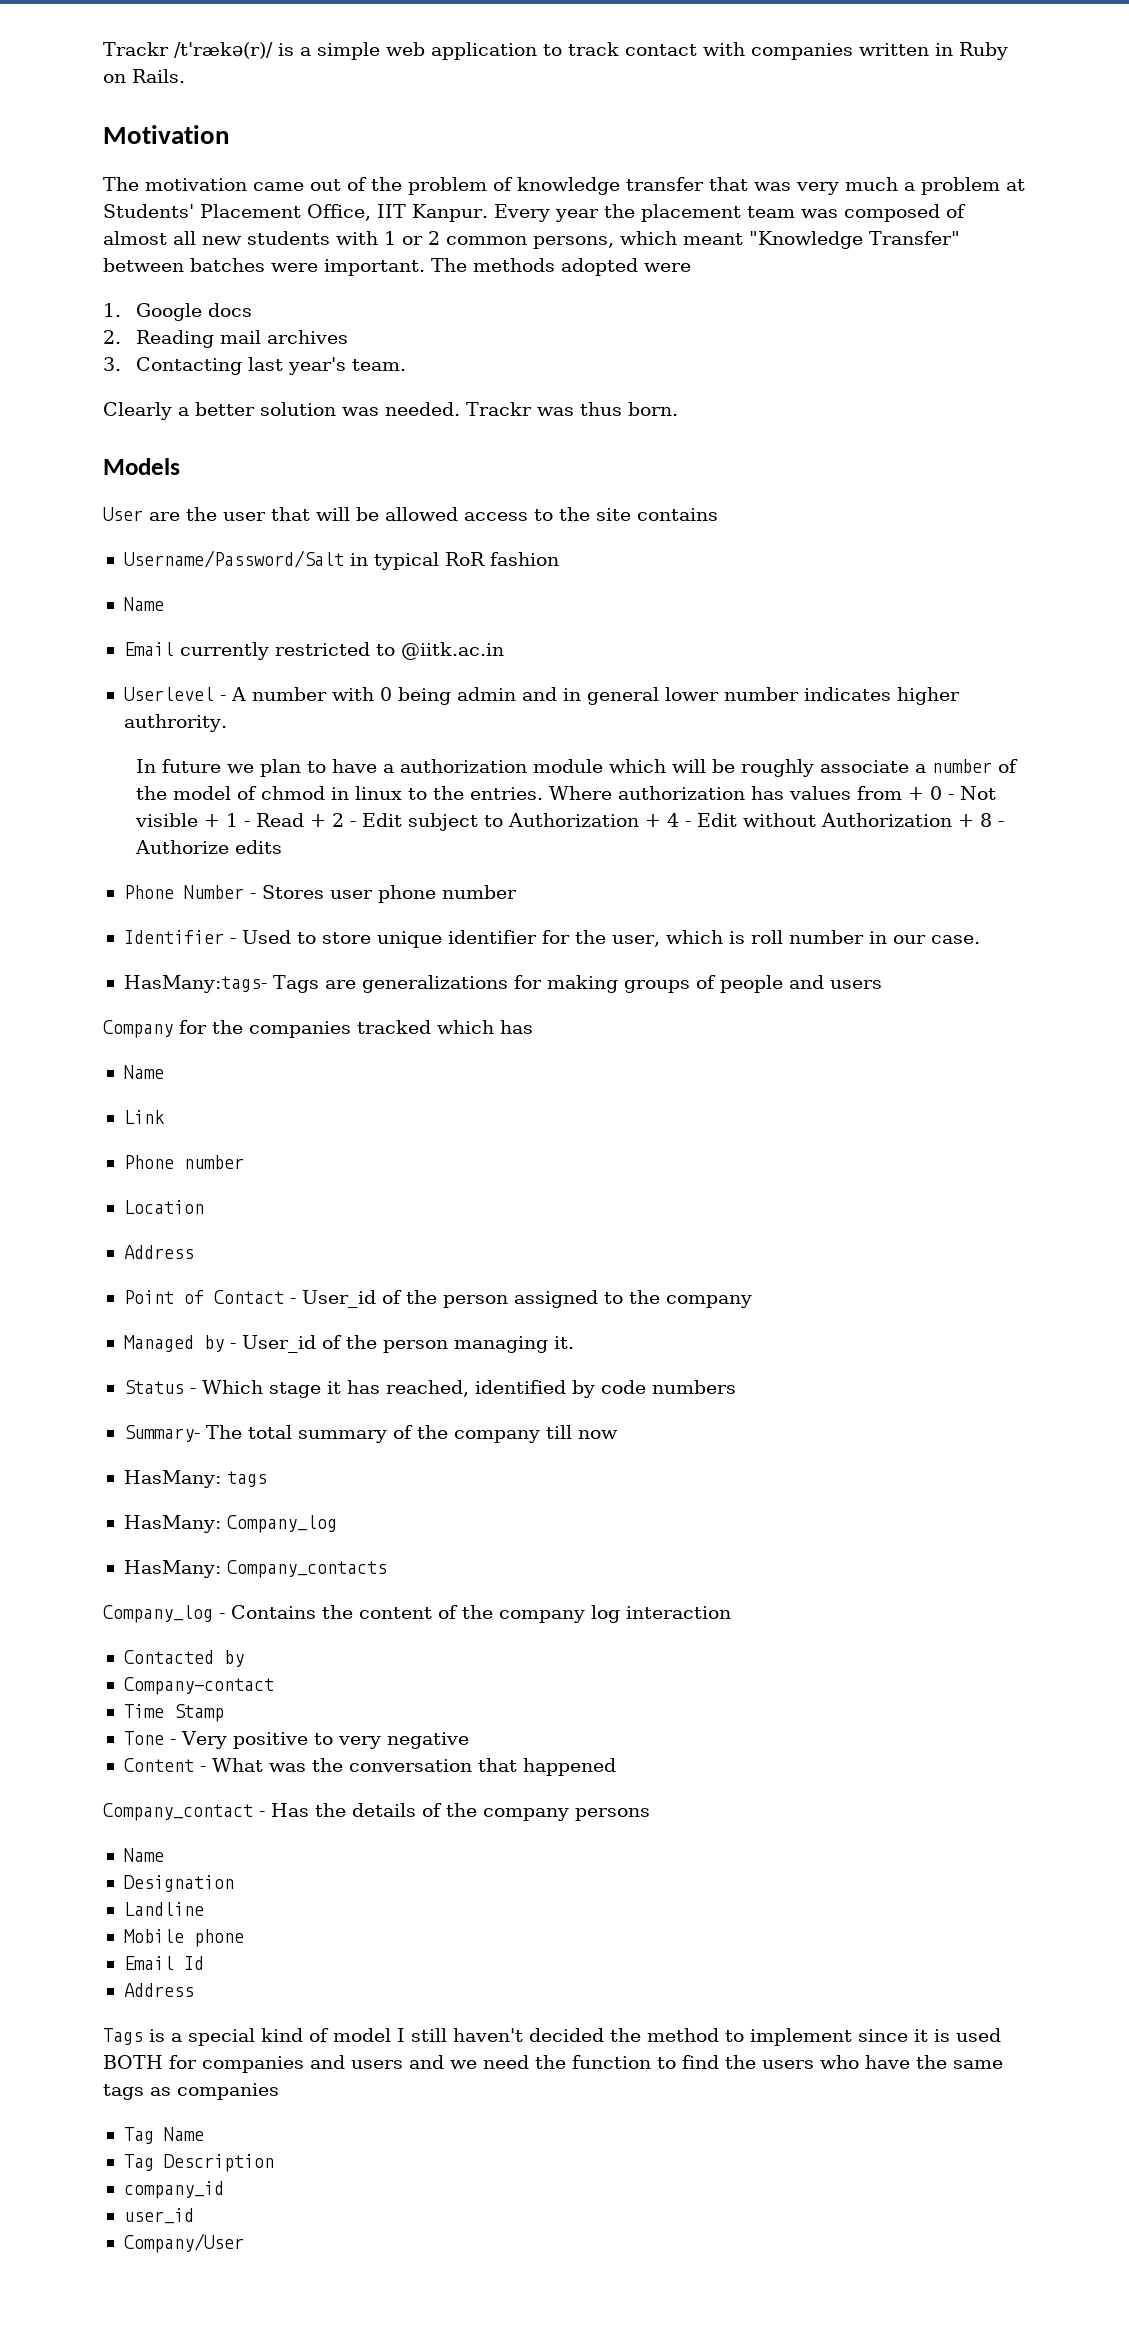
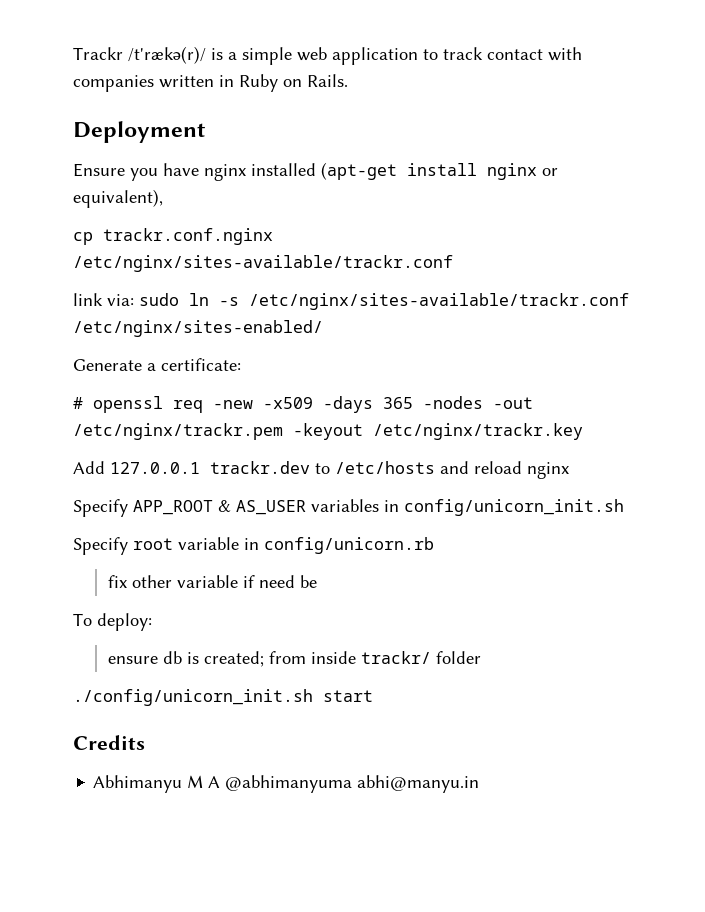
- Motivation
- The motivation came out of the problem of knowledge transfer that was very much a problem at Students' Placement Office, IIT Kanpur. Every year the placement team was composed of almost all new students with 1 or 2 common persons, which meant "Knowledge Transfer" between batches were important. The methods adopted were
- 1. Google docs
- 2. Reading mail archives
- 3. Contacting last year's team.
- Clearly a better solution was needed. Trackr was thus born.
- Models
- User are the user that will be allowed access to the site contains
- Username/Password/Salt in typical RoR fashion
- Name
- Email currently restricted to @iitk.ac.in
- Userlevel - A number with 0 being admin and in general lower number indicates higher authrority.
- In future we plan to have a authorization module which will be roughly associate a number of the model of chmod in linux to the entries. Where authorization has values from + 0 - Not visible + 1 - Read + 2 - Edit subject to Authorization + 4 - Edit without Authorization + 8 - Authorize edits
- Phone Number - Stores user phone number
- Identifier - Used to store unique identifier for the user, which is roll number in our case.
- HasMany:tags- Tags are generalizations for making groups of people and users
- Company for the companies tracked which has
- Name
- Link
- Phone number
- Location
- Address
- Point of Contact - User_id of the person assigned to the company
- Managed by - User_id of the person managing it.
- Status - Which stage it has reached, identified by code numbers
- Summary- The total summary of the company till now
- HasMany: tags
- HasMany: Company_log
- HasMany: Company_contacts
- Company_log - Contains the content of the company log interaction
- Contacted by
- Company-contact
- Time Stamp
- Tone - Very positive to very negative
- Content - What was the conversation that happened
- Company_contact - Has the details of the company persons
- Name
- Designation
- Landline
- Mobile phone
- Email Id
- Address
- Tags is a special kind of model I still haven't decided the method to implement since it is used BOTH for companies and users and we need the function to find the users who have the same tags as companies
- Tag Name
- Tag Description
- company_id
- user_id
- Company/User
+ Deployment
+ Ensure you have nginx installed (apt-get install nginx or equivalent),
+ cp trackr.conf.nginx /etc/nginx/sites-available/trackr.conf
+ link via: sudo ln -s /etc/nginx/sites-available/trackr.conf /etc/nginx/sites-enabled/
+ Generate a certificate:
+ # openssl req -new -x509 -days 365 -nodes -out /etc/nginx/trackr.pem -keyout /etc/nginx/trackr.key
+ Add 127.0.0.1 trackr.dev to /etc/hosts and reload nginx
+ Specify APP_ROOT & AS_USER variables in config/unicorn_init.sh
+ Specify root variable in config/unicorn.rb
+ fix other variable if need be
+ To deploy:
+ ensure db is created; from inside trackr/ folder
+ ./config/unicorn_init.sh start
+ Credits
+ Abhimanyu M A @abhimanyuma abhi@manyu.in

